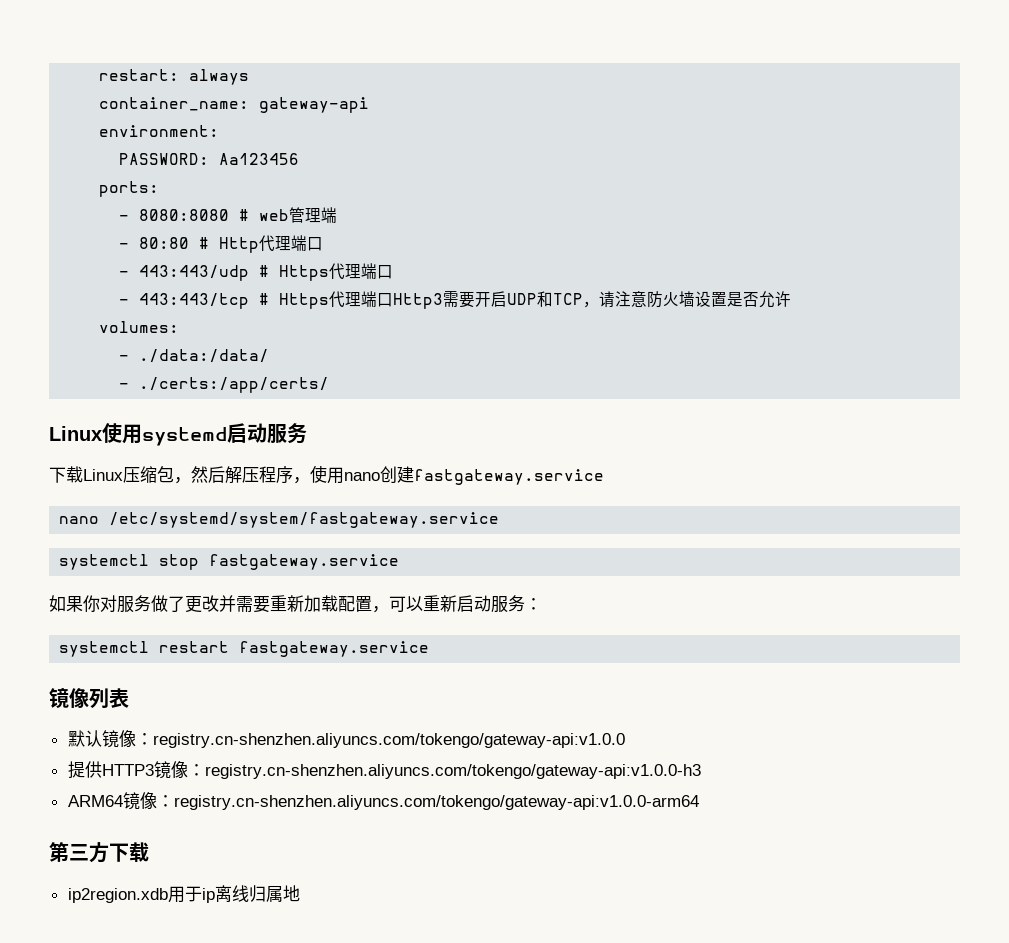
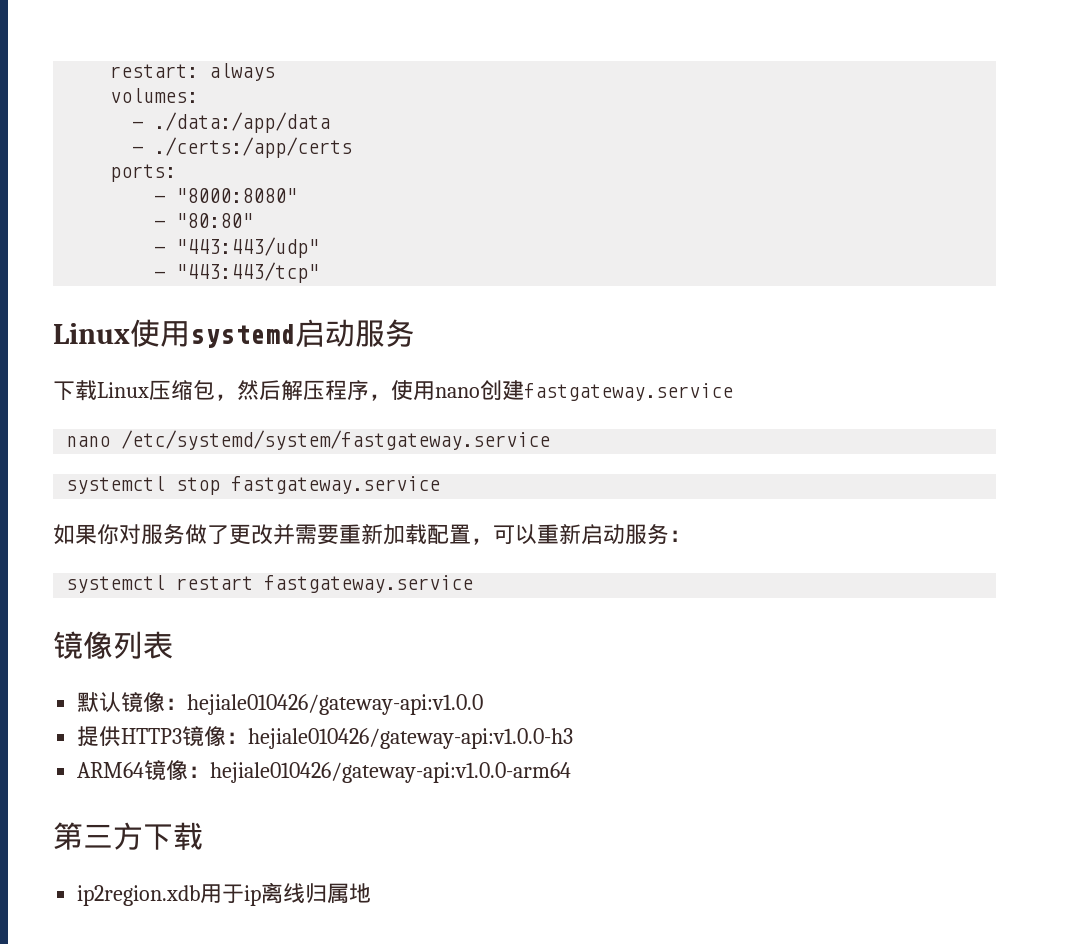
- container_name: gateway-api
- environment:
- PASSWORD: Aa123456
+ volumes:
+ - ./data:/app/data
+ - ./certs:/app/certs
  ports:
- - 8080:8080 # web管理端
- - 80:80 # Http代理端口
- - 443:443/udp # Https代理端口
- - 443:443/tcp # Https代理端口Http3需要开启UDP和TCP，请注意防火墙设置是否允许
- volumes:
- - ./data:/data/
- - ./certs:/app/certs/
+ - "8000:8080"
+ - "80:80"
+ - "443:443/udp"
+ - "443:443/tcp"
- 默认镜像：registry.cn-shenzhen.aliyuncs.com/tokengo/gateway-api:v1.0.0
+ 默认镜像：hejiale010426/gateway-api:v1.0.0
- 提供HTTP3镜像：registry.cn-shenzhen.aliyuncs.com/tokengo/gateway-api:v1.0.0-h3
+ 提供HTTP3镜像：hejiale010426/gateway-api:v1.0.0-h3
- ARM64镜像：registry.cn-shenzhen.aliyuncs.com/tokengo/gateway-api:v1.0.0-arm64
+ ARM64镜像：hejiale010426/gateway-api:v1.0.0-arm64

